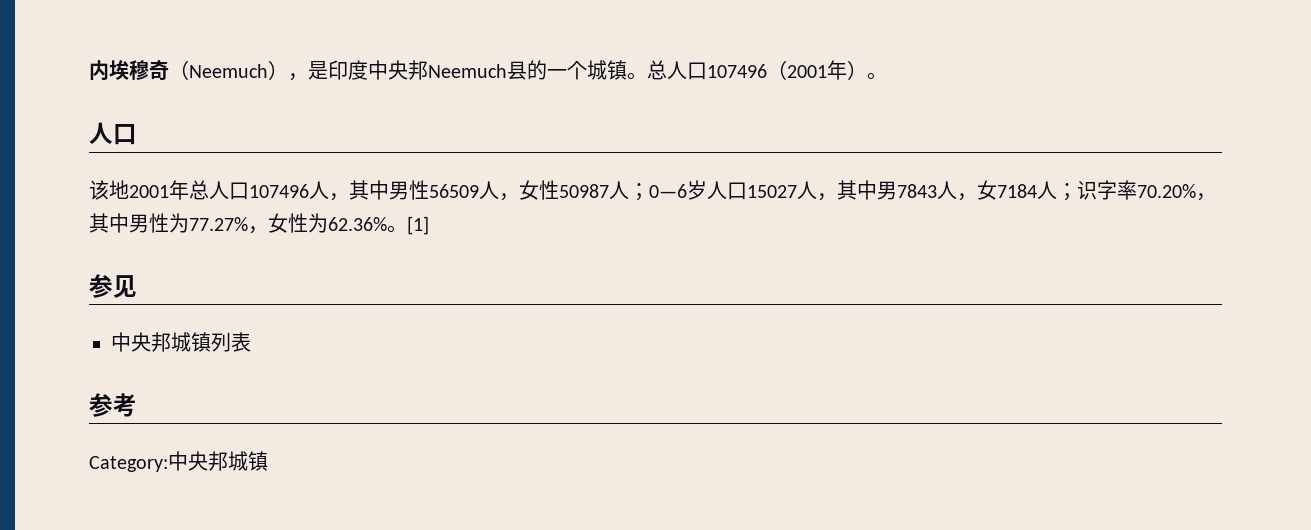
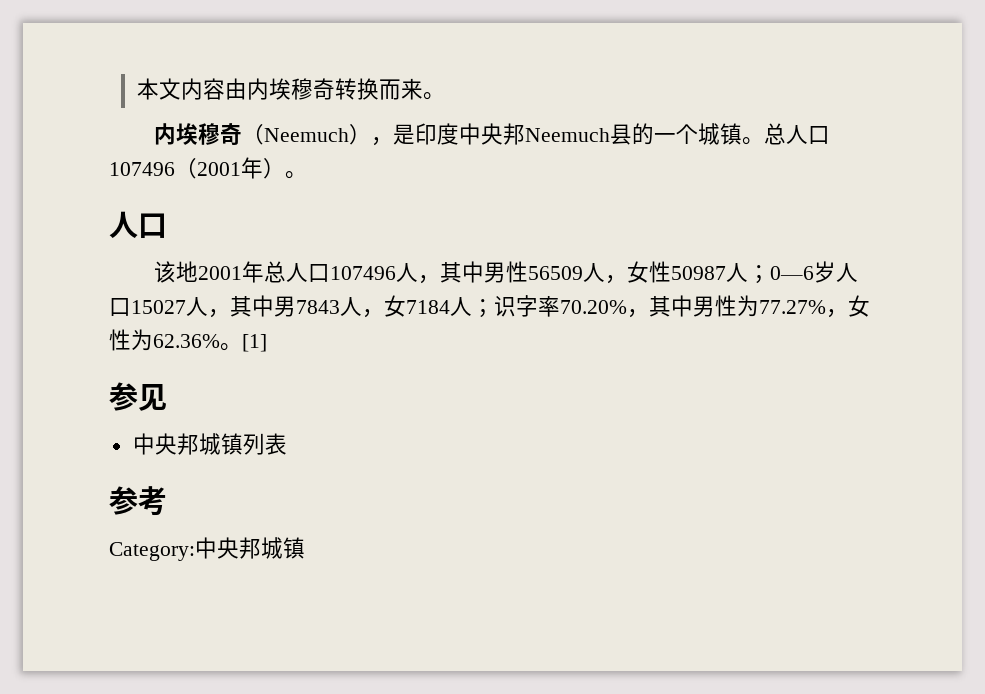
+ 本文内容由内埃穆奇转换而来。

